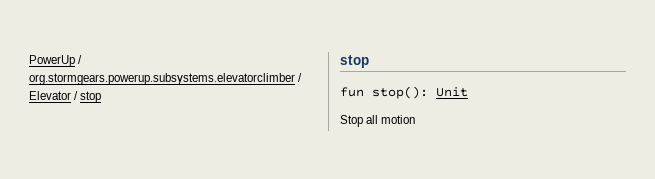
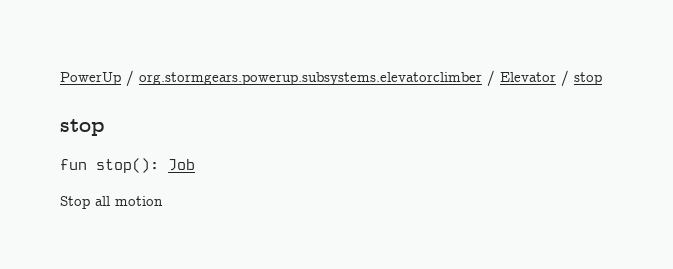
- fun stop(): Unit
+ fun stop(): Job

